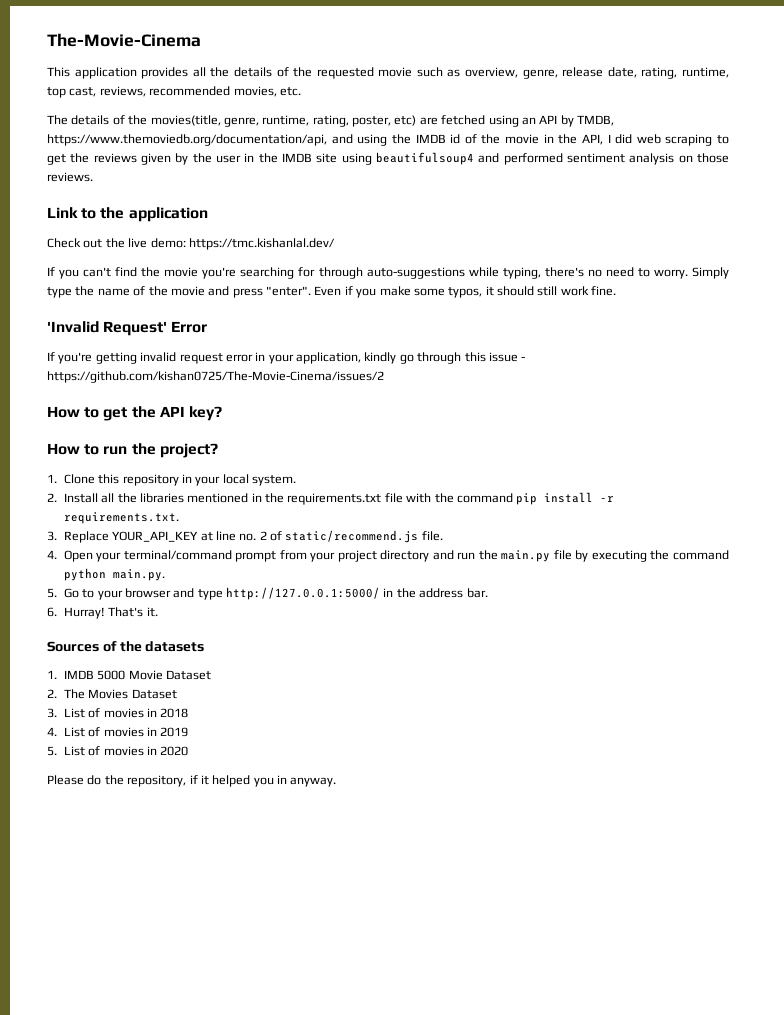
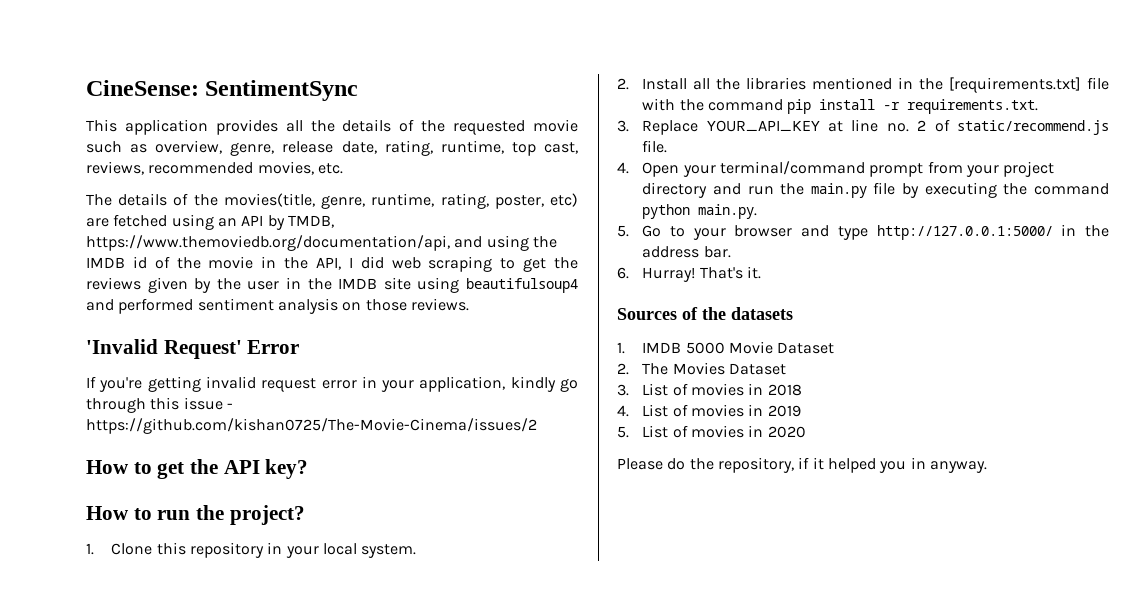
- The-Movie-Cinema
+ CineSense: SentimentSync
- Link to the application
- Check out the live demo: https://tmc.kishanlal.dev/
- If you can't find the movie you're searching for through auto-suggestions while typing, there's no need to worry. Simply type the name of the movie and press "enter". Even if you make some typos, it should still work fine.
- 2. Install all the libraries mentioned in the requirements.txt file with the command pip install -r requirements.txt.
+ 2. Install all the libraries mentioned in the [requirements.txt] file with the command pip install -r requirements.txt.

